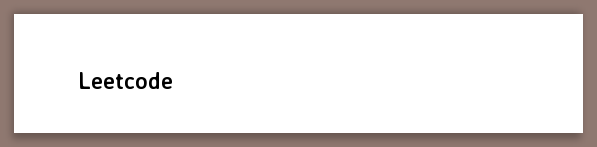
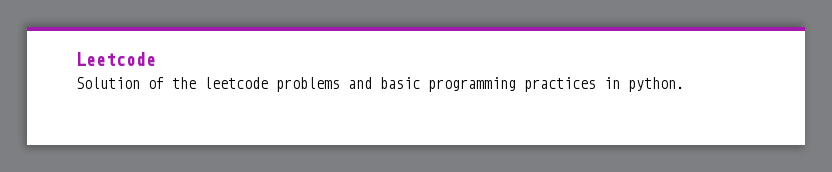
+ Solution of the leetcode problems and basic programming practices in python.

